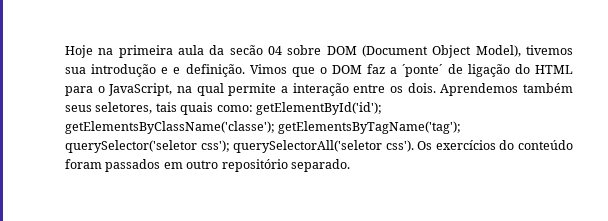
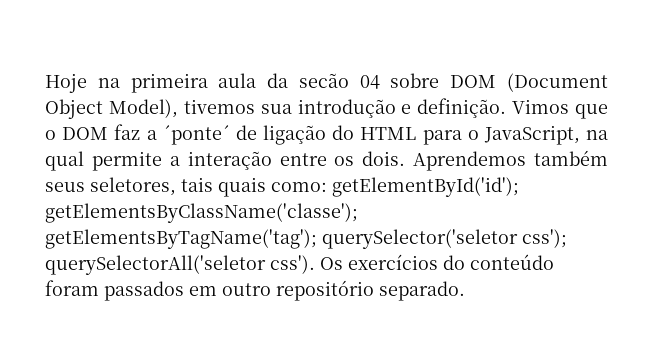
- Hoje na primeira aula da secão 04 sobre DOM (Document Object Model), tivemos sua introdução e e definição.
+ Hoje na primeira aula da secão 04 sobre DOM (Document Object Model), tivemos sua introdução e definição.

